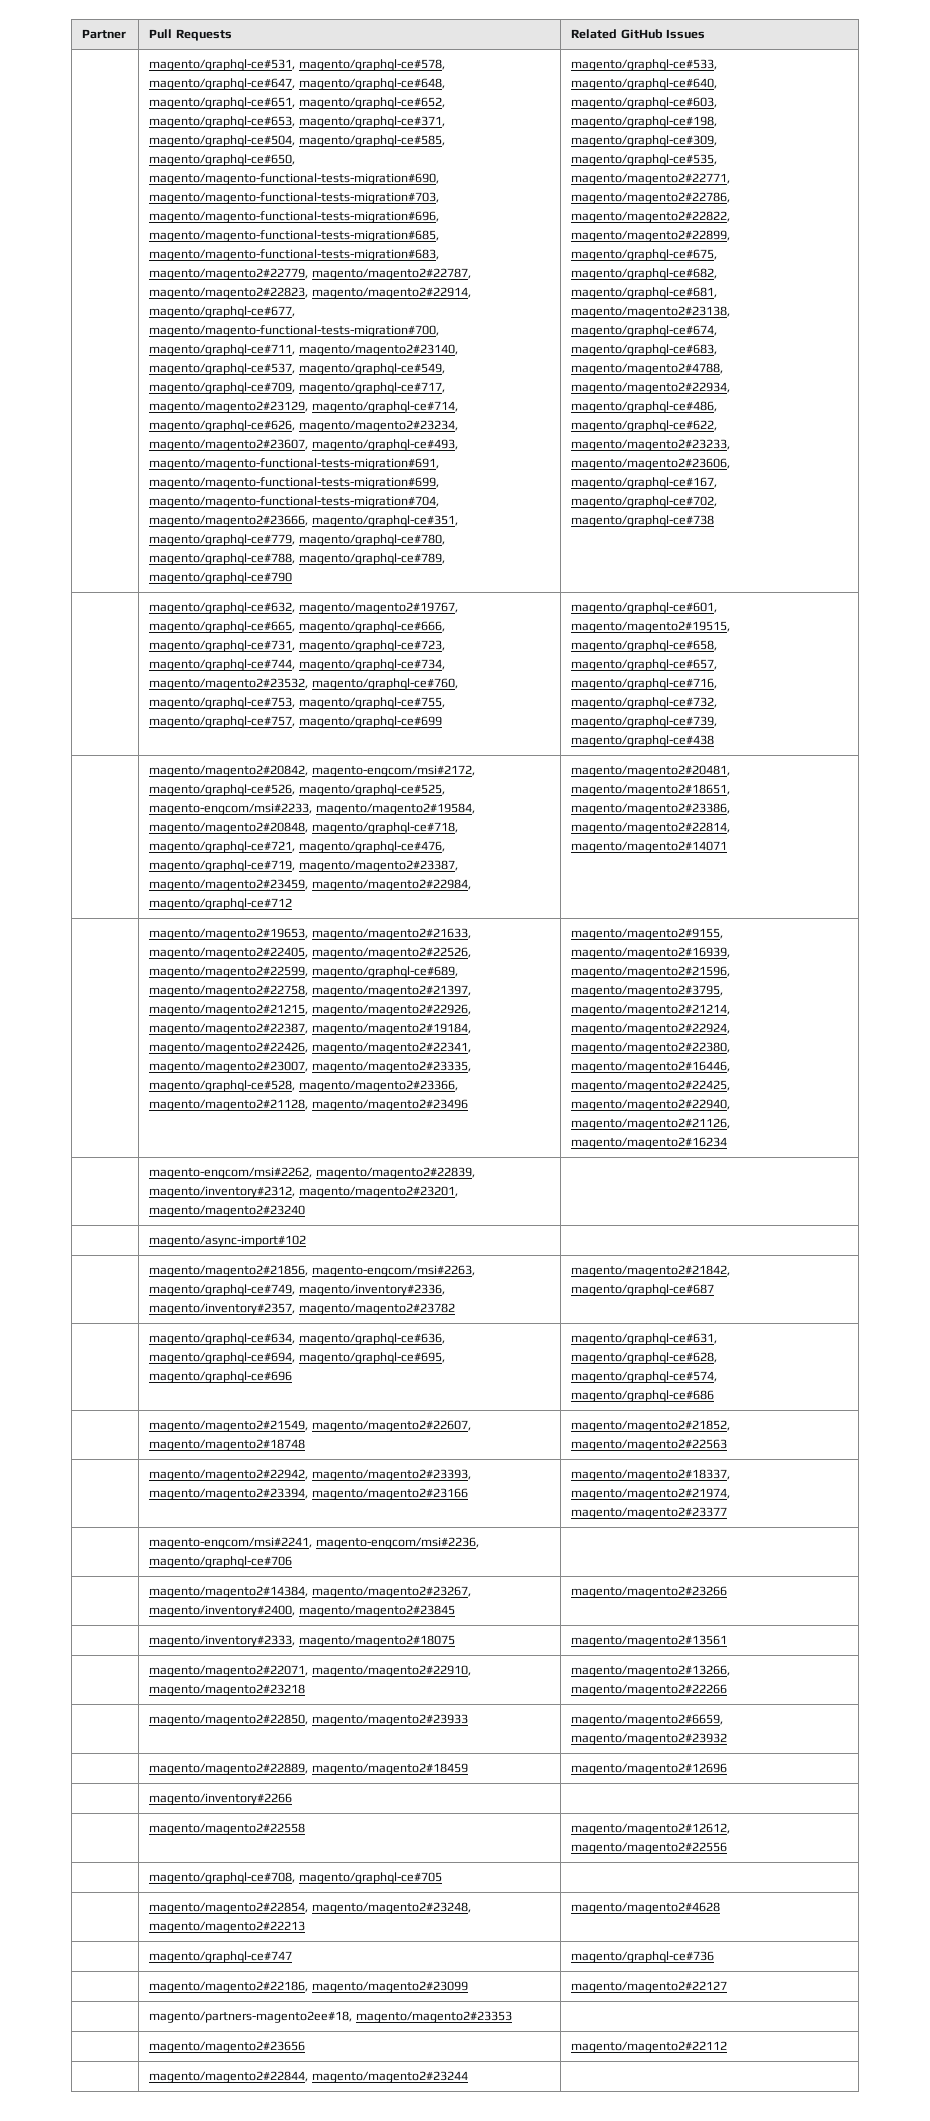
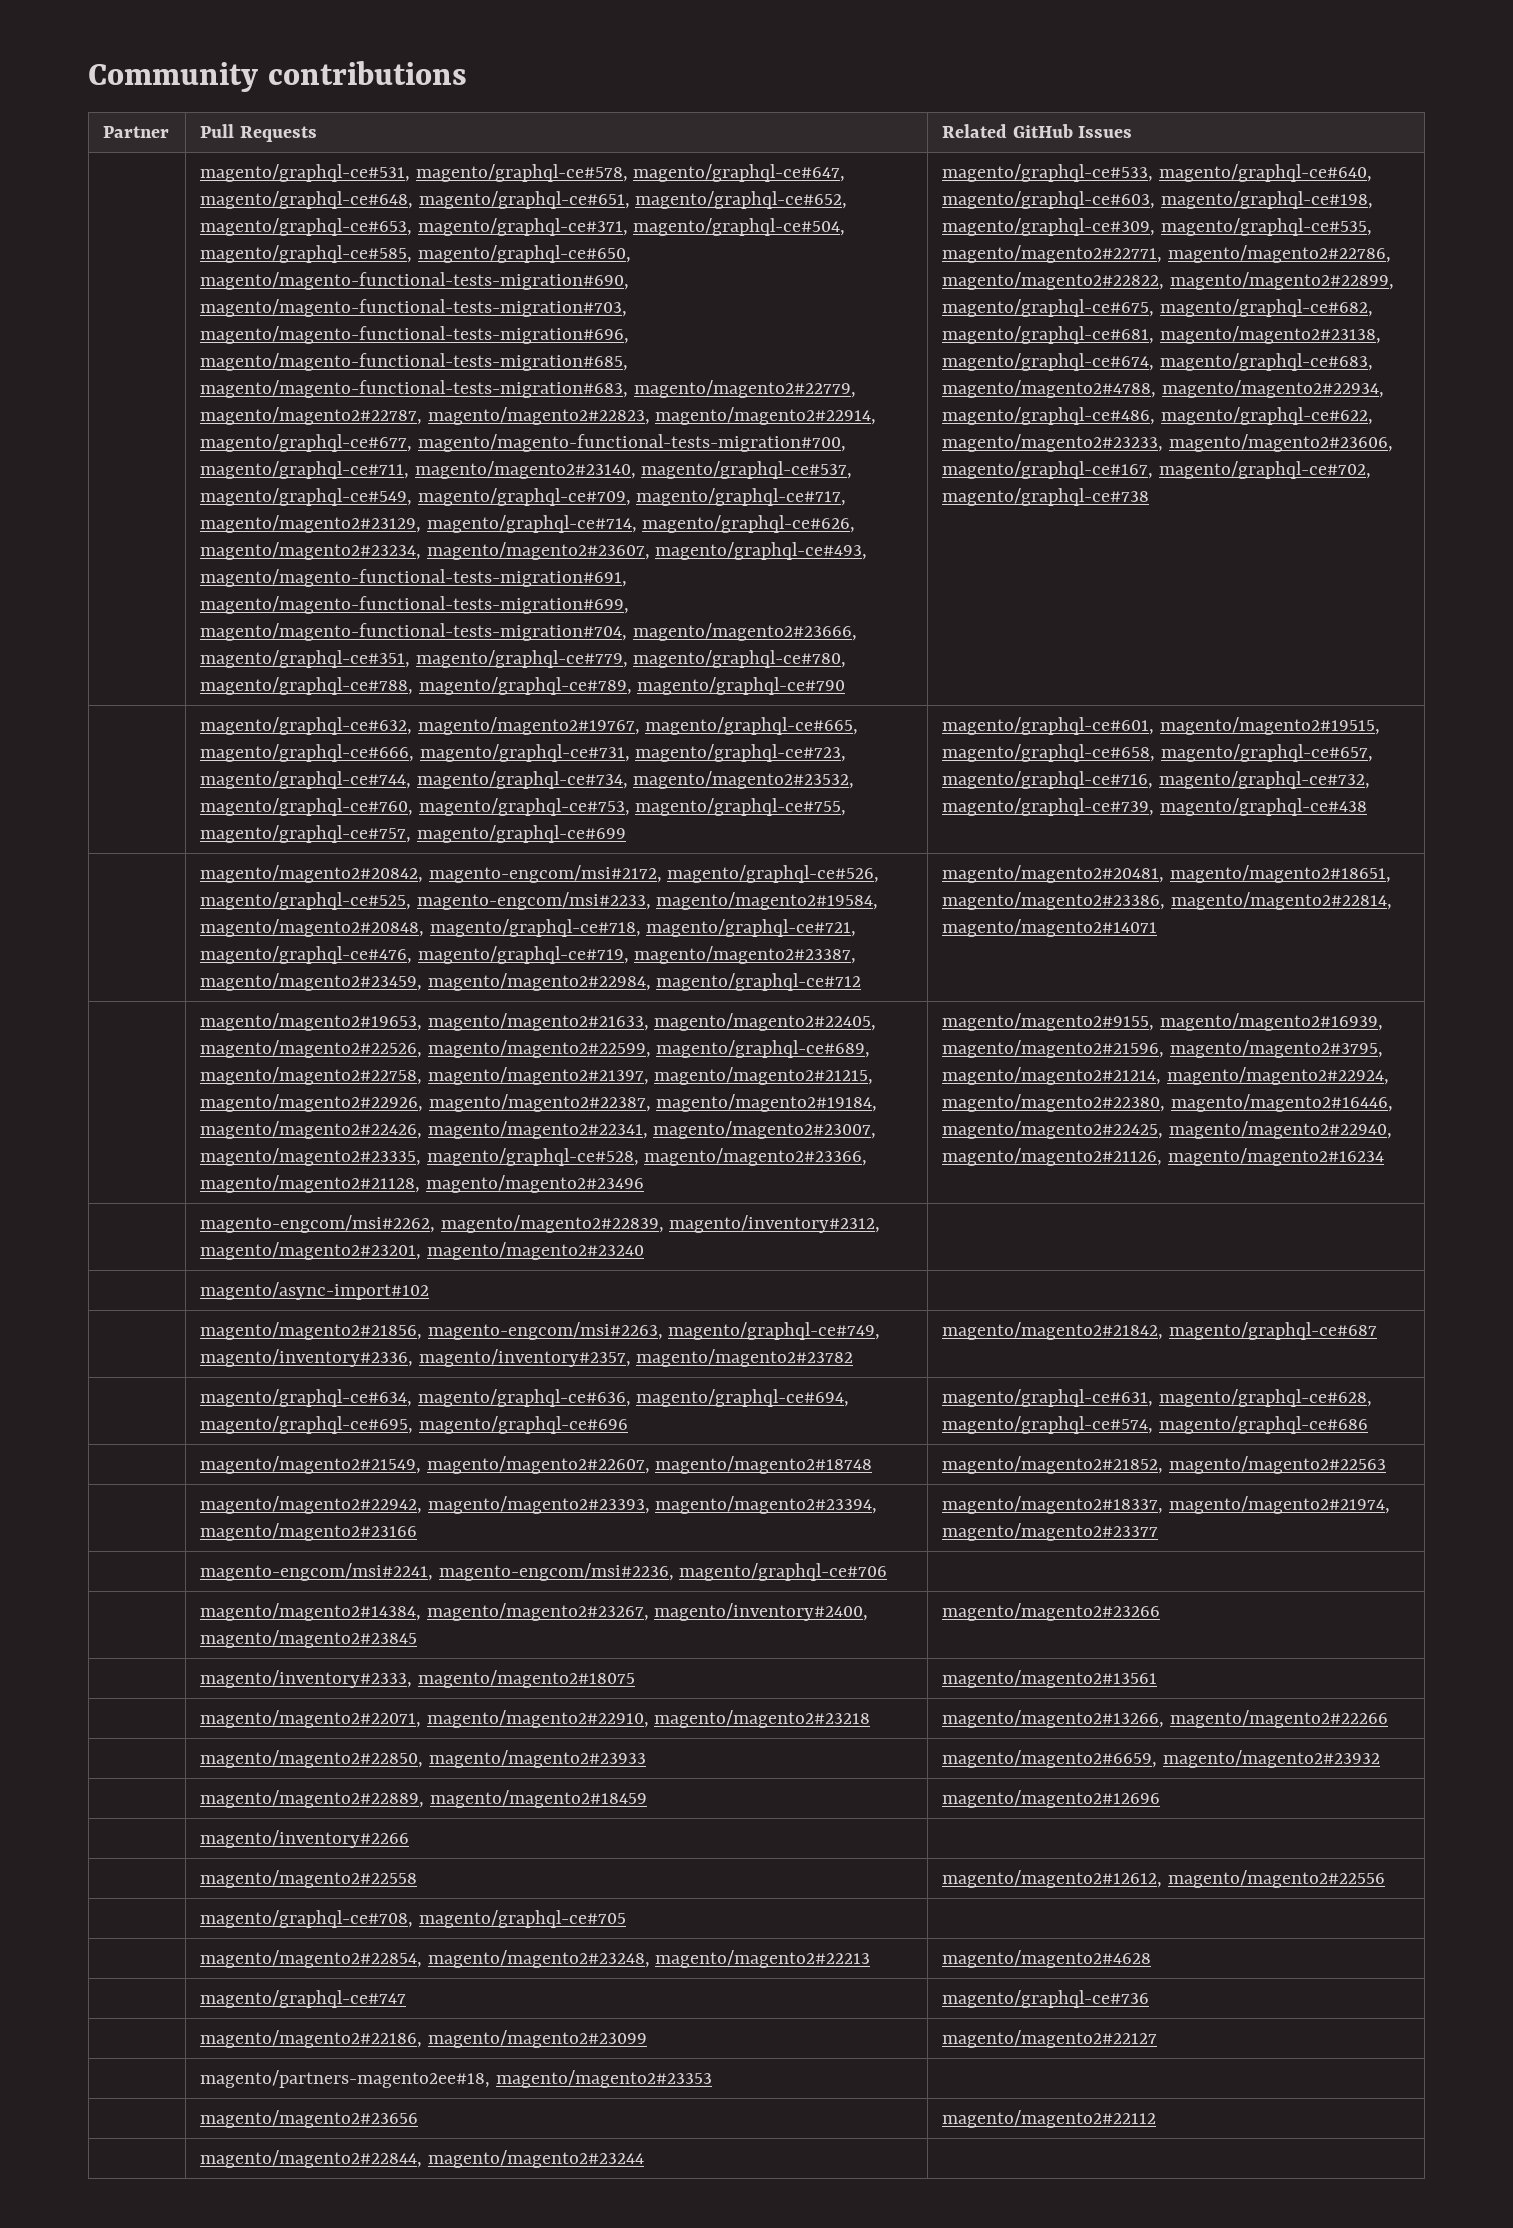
+ Community contributions

